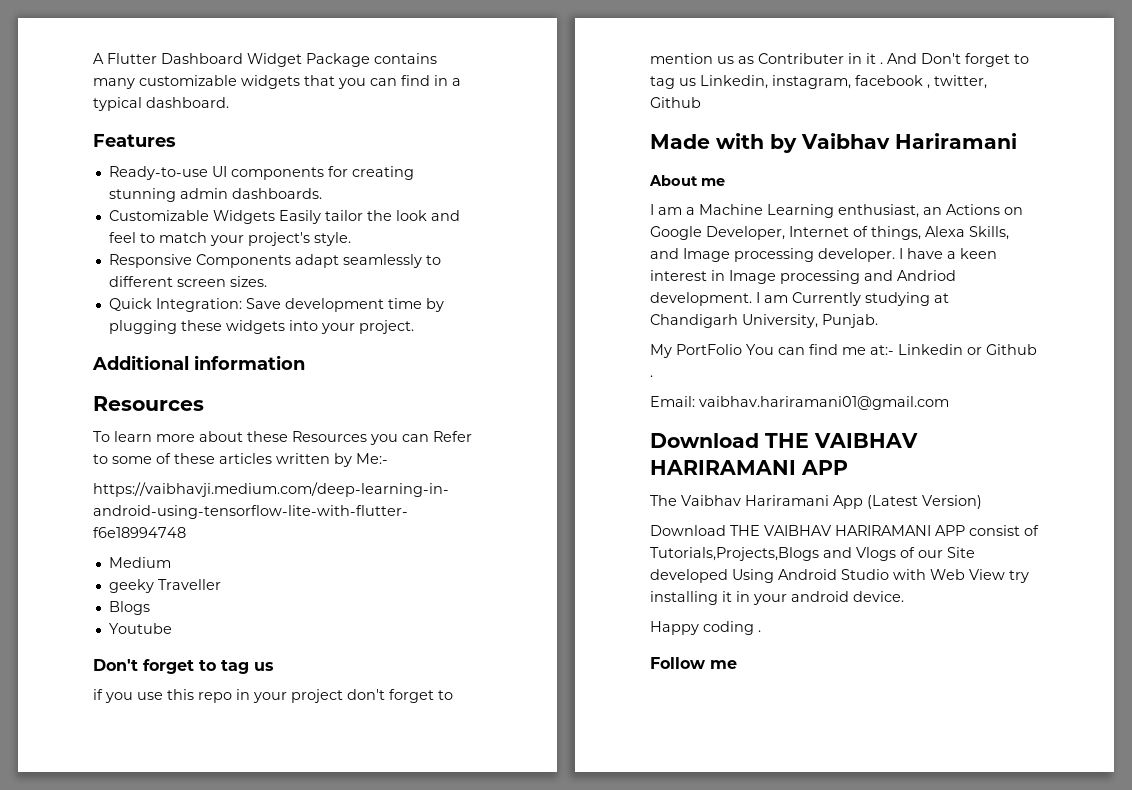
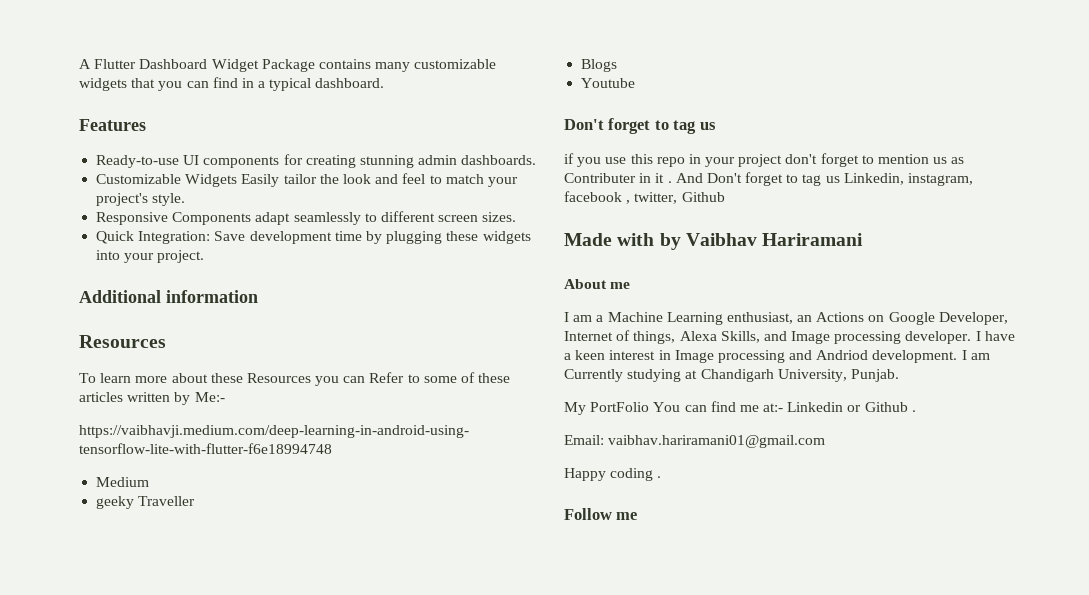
  Email: vaibhav.hariramani01@gmail.com
- Download THE VAIBHAV HARIRAMANI APP
- The Vaibhav Hariramani App (Latest Version)
- Download THE VAIBHAV HARIRAMANI APP consist of Tutorials,Projects,Blogs and Vlogs of our Site developed Using Android Studio with Web View try installing it in your android device.

